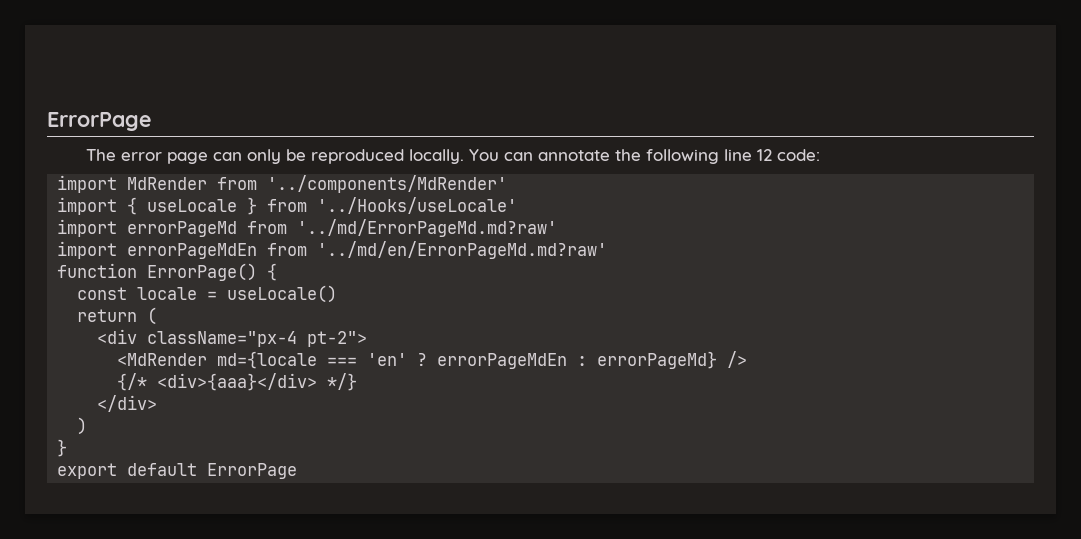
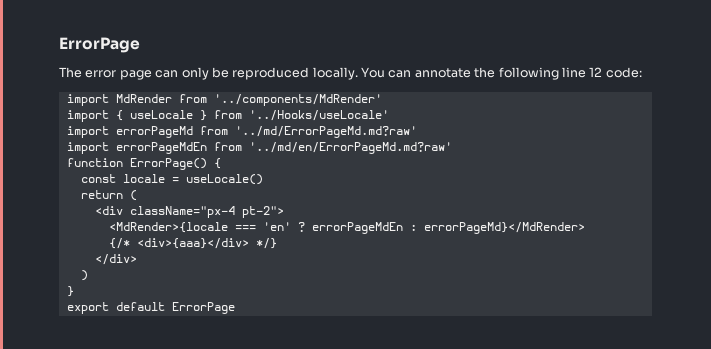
- <MdRender md={locale === 'en' ? errorPageMdEn : errorPageMd} />
+ <MdRender>{locale === 'en' ? errorPageMdEn : errorPageMd}</MdRender>

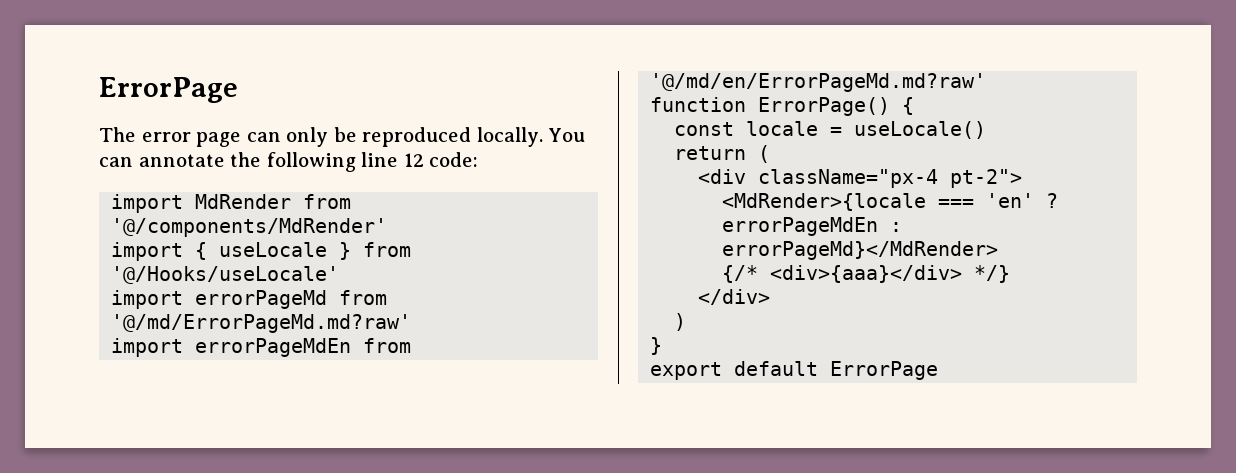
- import MdRender from '../components/MdRender'
+ import MdRender from '@/components/MdRender'
- import { useLocale } from '../Hooks/useLocale'
+ import { useLocale } from '@/Hooks/useLocale'
- import errorPageMd from '../md/ErrorPageMd.md?raw'
+ import errorPageMd from '@/md/ErrorPageMd.md?raw'
- import errorPageMdEn from '../md/en/ErrorPageMd.md?raw'
+ import errorPageMdEn from '@/md/en/ErrorPageMd.md?raw'

